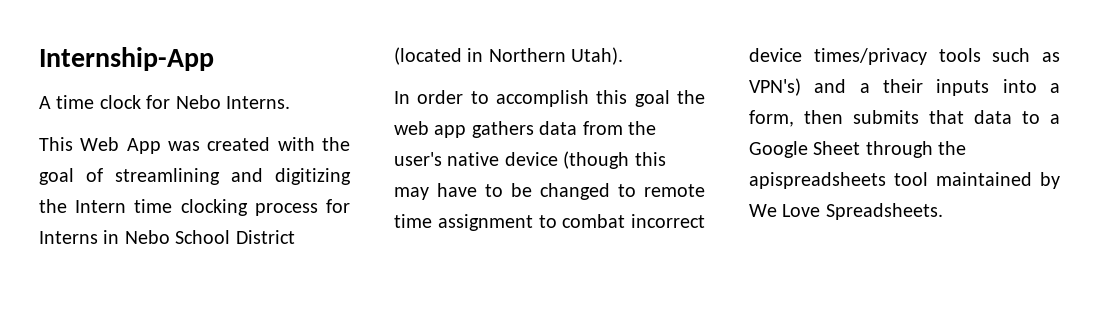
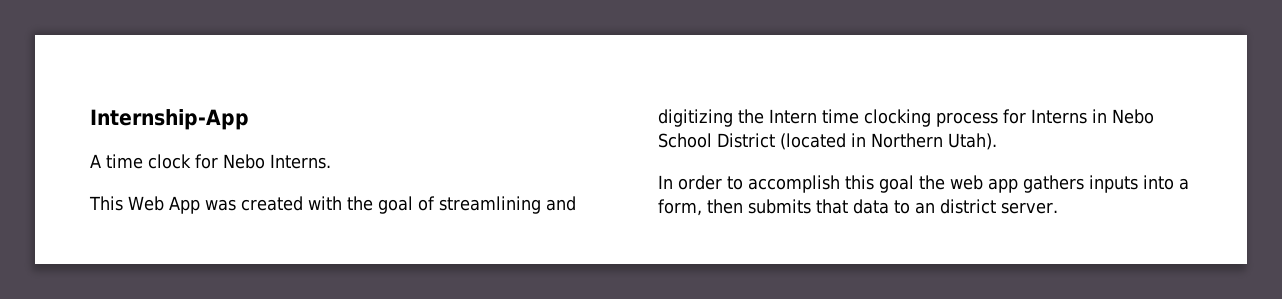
- In order to accomplish this goal the web app gathers data from the user's native device (though this may have to be changed to remote time assignment to combat incorrect device times/privacy tools such as VPN's) and a their inputs into a form, then submits that data to a Google Sheet through the apispreadsheets tool maintained by We Love Spreadsheets.
+ In order to accomplish this goal the web app gathers inputs into a form, then submits that data to an district server.

